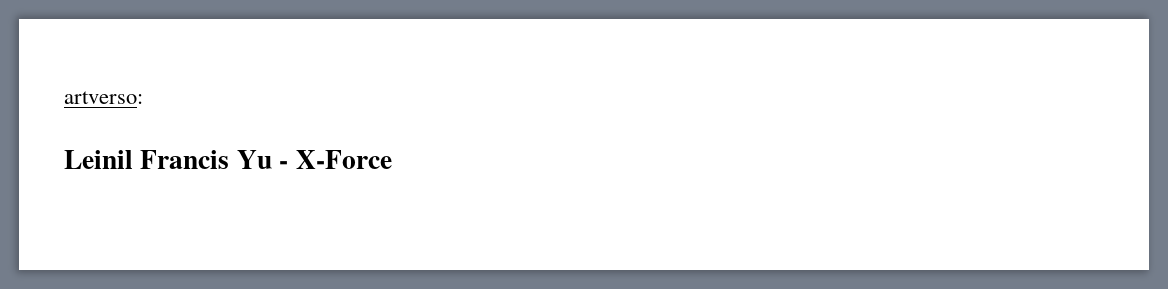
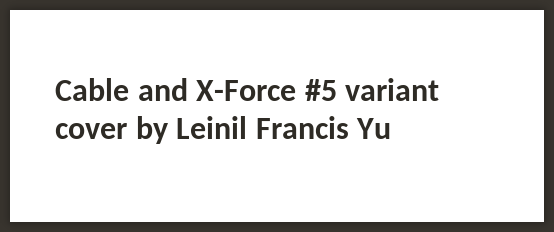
- artverso:
- Leinil Francis Yu - X-Force
+ Cable and X-Force #5 variant cover by Leinil Francis Yu

